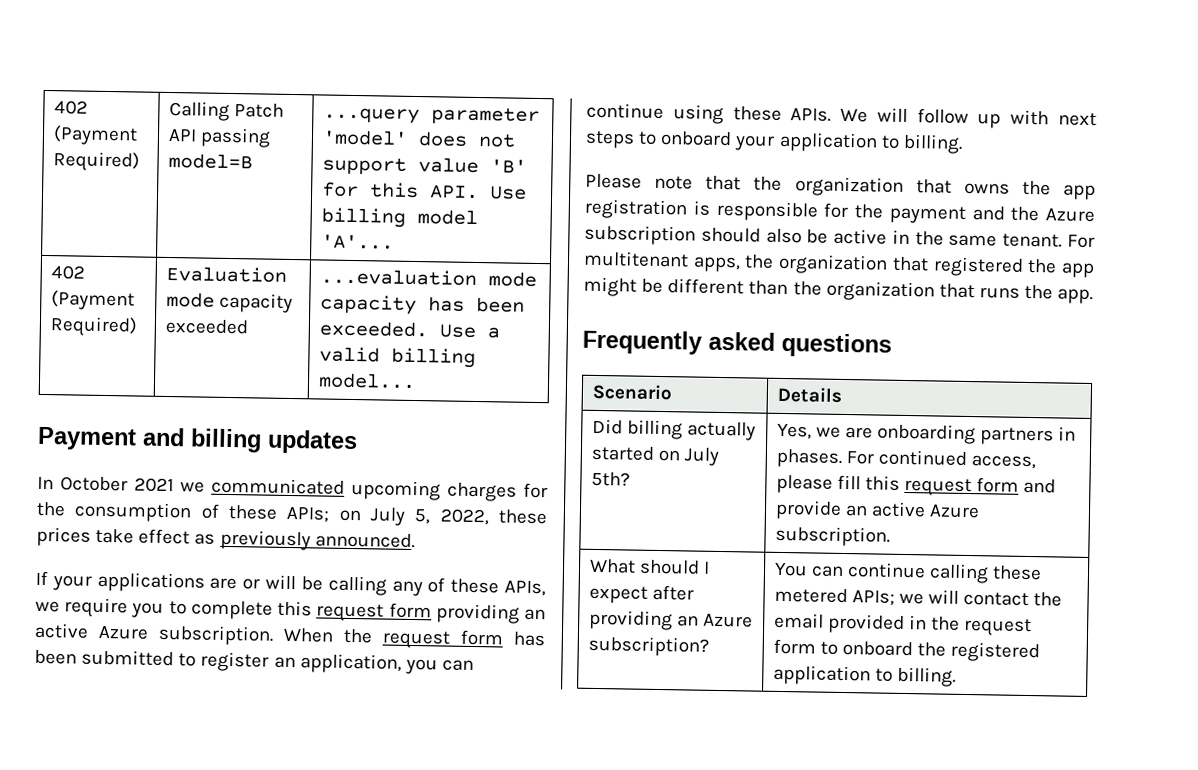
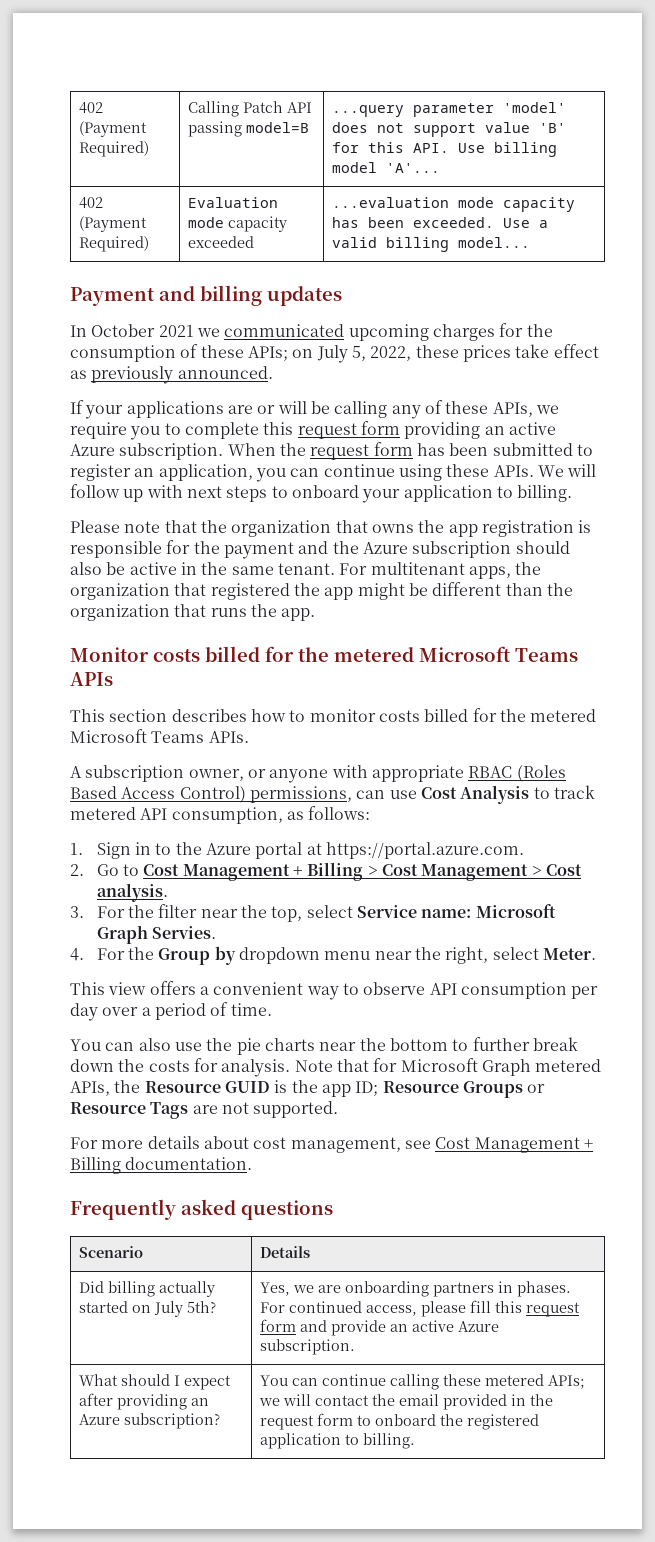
+ Monitor costs billed for the metered Microsoft Teams APIs
+ This section describes how to monitor costs billed for the metered Microsoft Teams APIs.
+ A subscription owner, or anyone with appropriate RBAC (Roles Based Access Control) permissions, can use Cost Analysis to track metered API consumption, as follows:
+ 1. Sign in to the Azure portal at https://portal.azure.com.
+ 2. Go to Cost Management + Billing > Cost Management > Cost analysis.
+ 3. For the filter near the top, select Service name: Microsoft Graph Servies.
+ 4. For the Group by dropdown menu near the right, select Meter.
+ This view offers a convenient way to observe API consumption per day over a period of time.
+ You can also use the pie charts near the bottom to further break down the costs for analysis. Note that for Microsoft Graph metered APIs, the Resource GUID is the app ID; Resource Groups or Resource Tags are not supported.
+ For more details about cost management, see Cost Management + Billing documentation.

